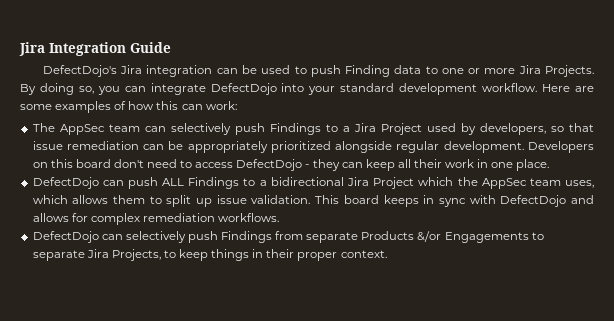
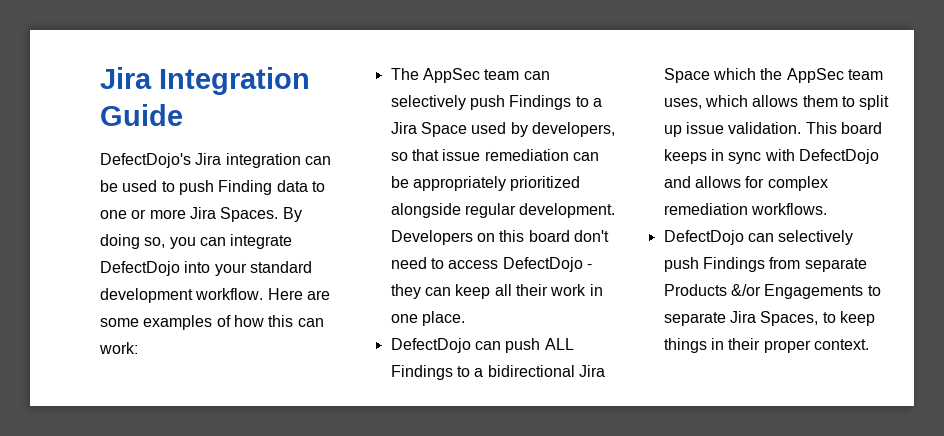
- DefectDojo's Jira integration can be used to push Finding data to one or more Jira Projects.
+ DefectDojo's Jira integration can be used to push Finding data to one or more Jira Spaces.
- The AppSec team can selectively push Findings to a Jira Project used by developers, so that issue remediation can be appropriately prioritized alongside regular development.
+ The AppSec team can selectively push Findings to a Jira Space used by developers, so that issue remediation can be appropriately prioritized alongside regular development.
- DefectDojo can push ALL Findings to a bidirectional Jira Project which the AppSec team uses, which allows them to split up issue validation.
+ DefectDojo can push ALL Findings to a bidirectional Jira Space which the AppSec team uses, which allows them to split up issue validation.
- DefectDojo can selectively push Findings from separate Products &/or Engagements to separate Jira Projects, to keep things in their proper context.
+ DefectDojo can selectively push Findings from separate Products &/or Engagements to separate Jira Spaces, to keep things in their proper context.

